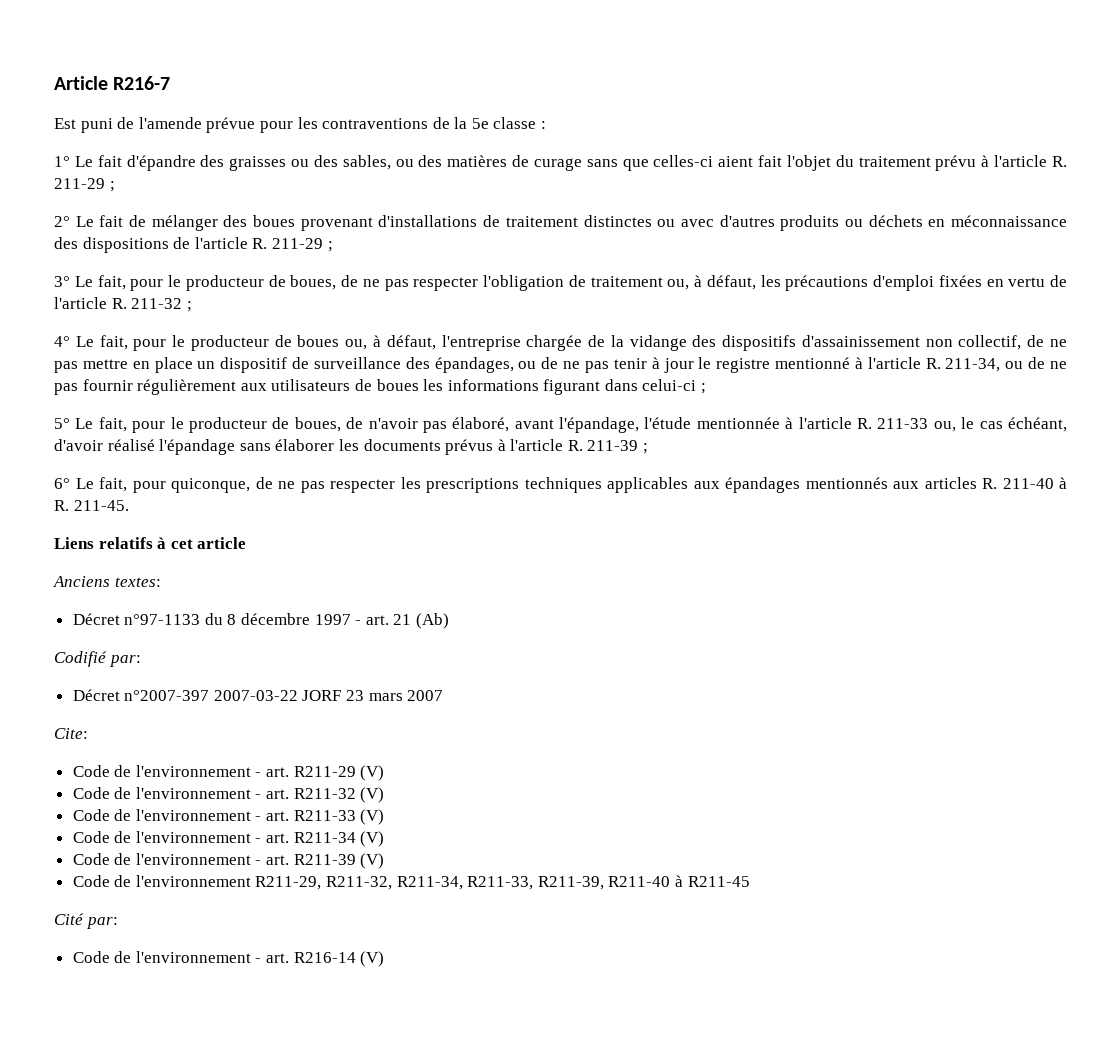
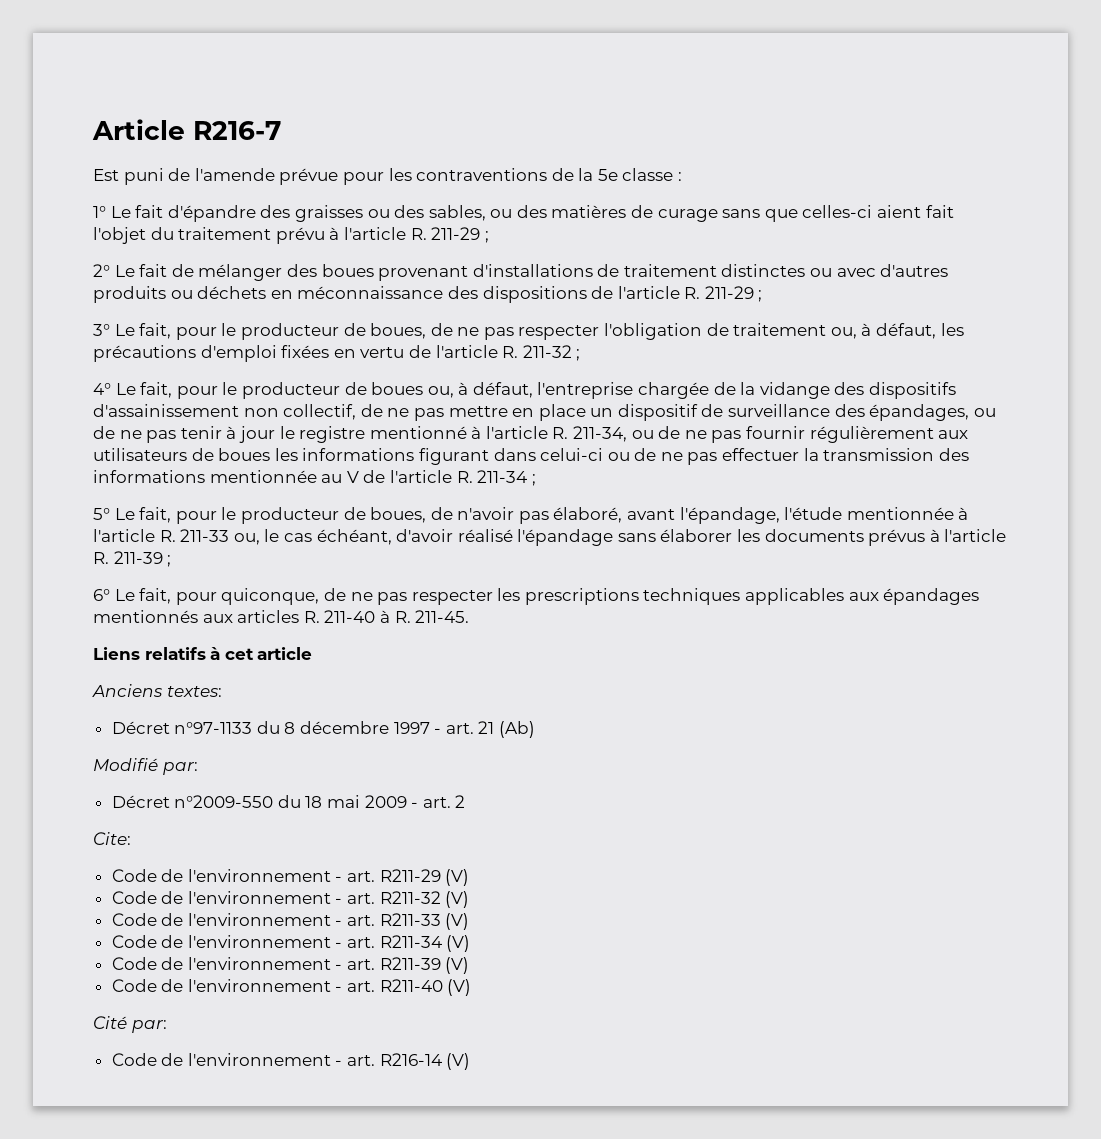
- 4° Le fait, pour le producteur de boues ou, à défaut, l'entreprise chargée de la vidange des dispositifs d'assainissement non collectif, de ne pas mettre en place un dispositif de surveillance des épandages, ou de ne pas tenir à jour le registre mentionné à l'article R. 211-34, ou de ne pas fournir régulièrement aux utilisateurs de boues les informations figurant dans celui-ci ;
+ 4° Le fait, pour le producteur de boues ou, à défaut, l'entreprise chargée de la vidange des dispositifs d'assainissement non collectif, de ne pas mettre en place un dispositif de surveillance des épandages, ou de ne pas tenir à jour le registre mentionné à l'article R. 211-34, ou de ne pas fournir régulièrement aux utilisateurs de boues les informations figurant dans celui-ci ou de ne pas effectuer la transmission des informations mentionnée au V de l'article R. 211-34 ;
- Codifié par:
+ Modifié par:
- Décret n°2007-397 2007-03-22 JORF 23 mars 2007
+ Décret n°2009-550 du 18 mai 2009 - art. 2
- Code de l'environnement R211-29, R211-32, R211-34, R211-33, R211-39, R211-40 à R211-45
+ Code de l'environnement - art. R211-40 (V)

